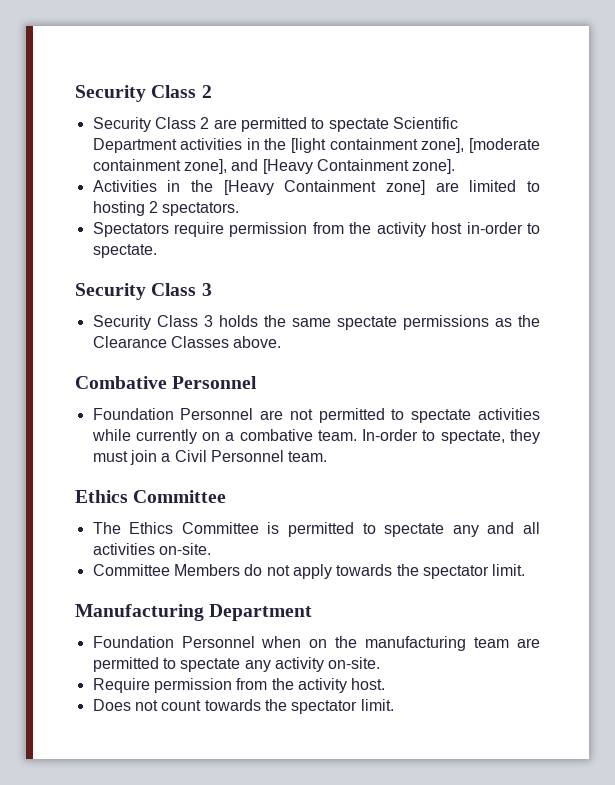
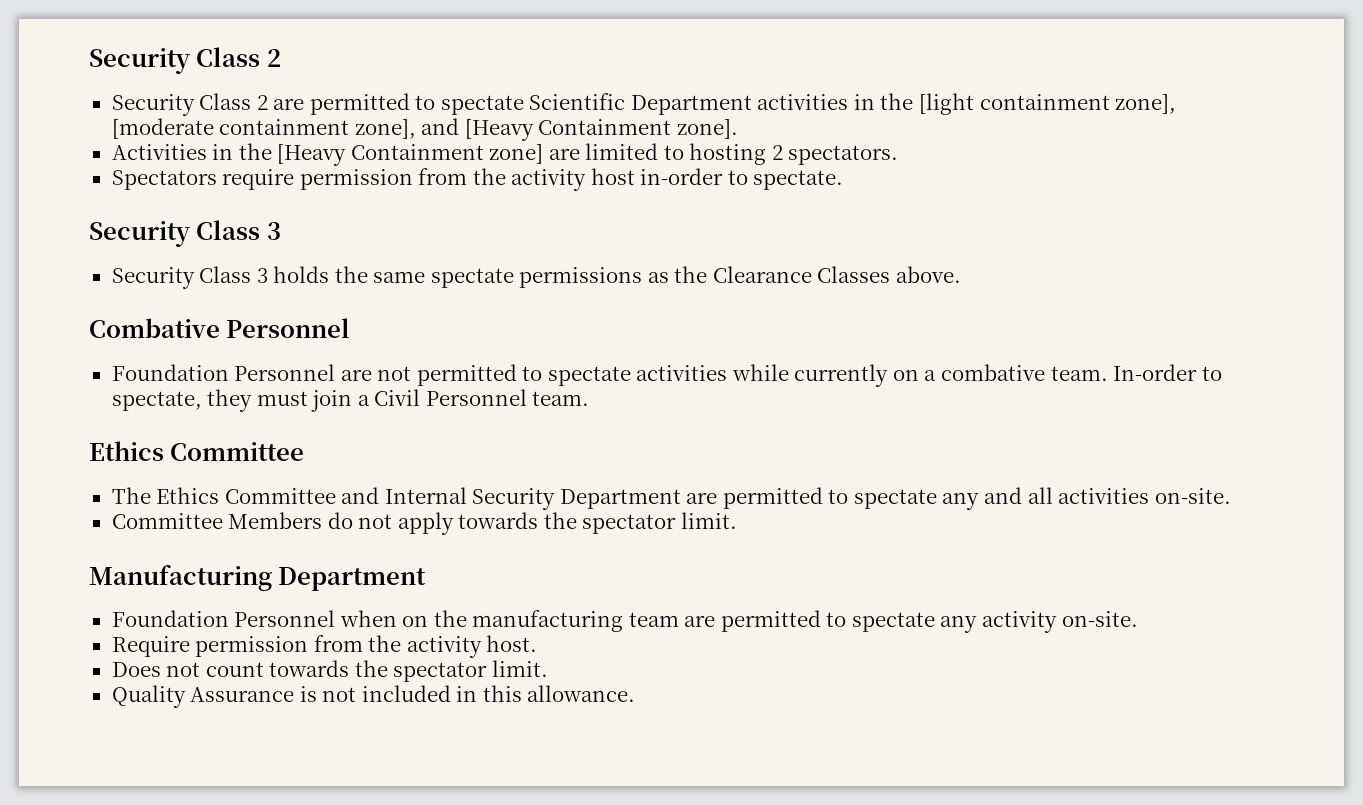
- The Ethics Committee is permitted to spectate any and all activities on-site.
+ The Ethics Committee and Internal Security Department are permitted to spectate any and all activities on-site.
+ Quality Assurance is not included in this allowance.

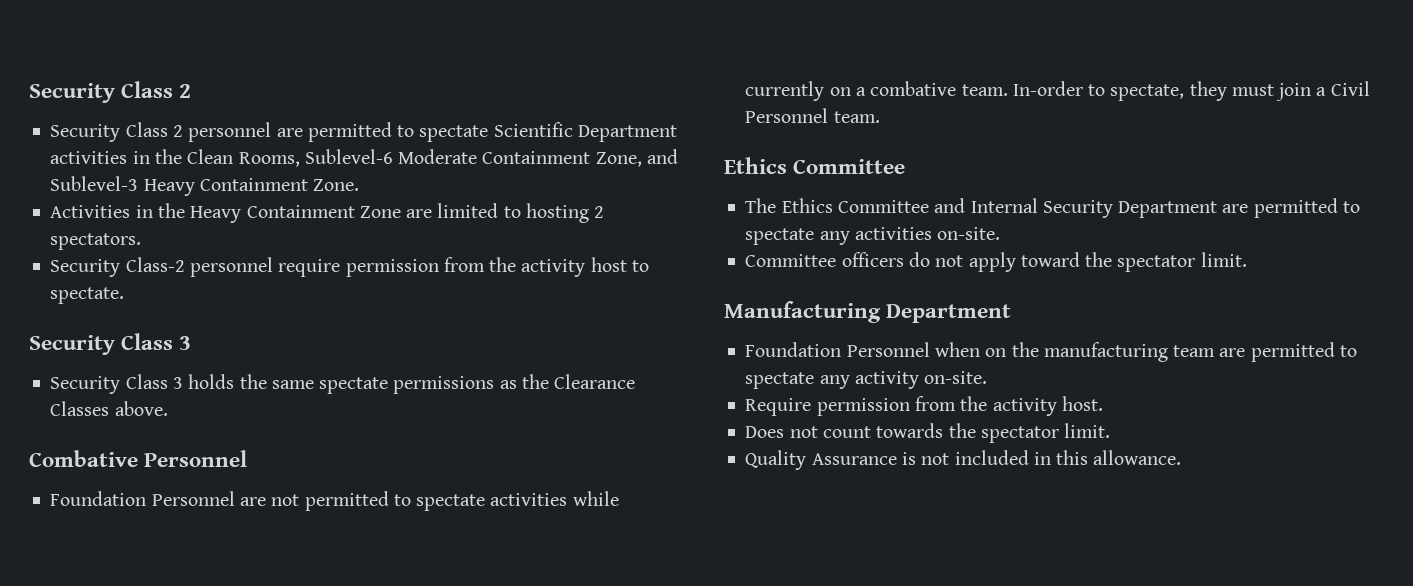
- Security Class 2 are permitted to spectate Scientific Department activities in the [light containment zone], [moderate containment zone], and [Heavy Containment zone].
+ Security Class 2 personnel are permitted to spectate Scientific Department activities in the Clean Rooms, Sublevel-6 Moderate Containment Zone, and Sublevel-3 Heavy Containment Zone.
- Activities in the [Heavy Containment zone] are limited to hosting 2 spectators.
+ Activities in the Heavy Containment Zone are limited to hosting 2 spectators.
- Spectators require permission from the activity host in-order to spectate.
+ Security Class-2 personnel require permission from the activity host to spectate.
- The Ethics Committee and Internal Security Department are permitted to spectate any and all activities on-site.
+ The Ethics Committee and Internal Security Department are permitted to spectate any activities on-site.
- Committee Members do not apply towards the spectator limit.
+ Committee officers do not apply toward the spectator limit.

